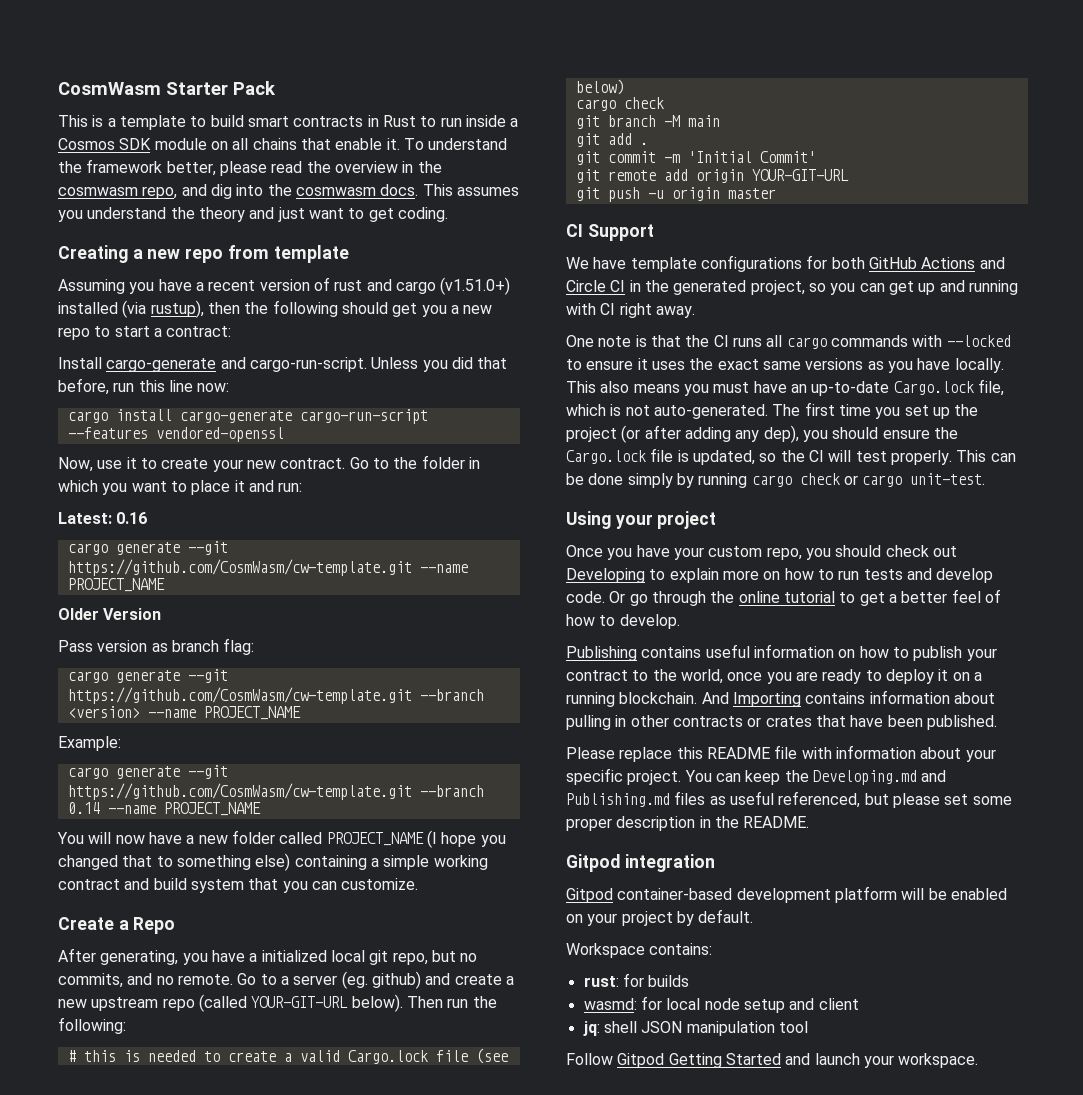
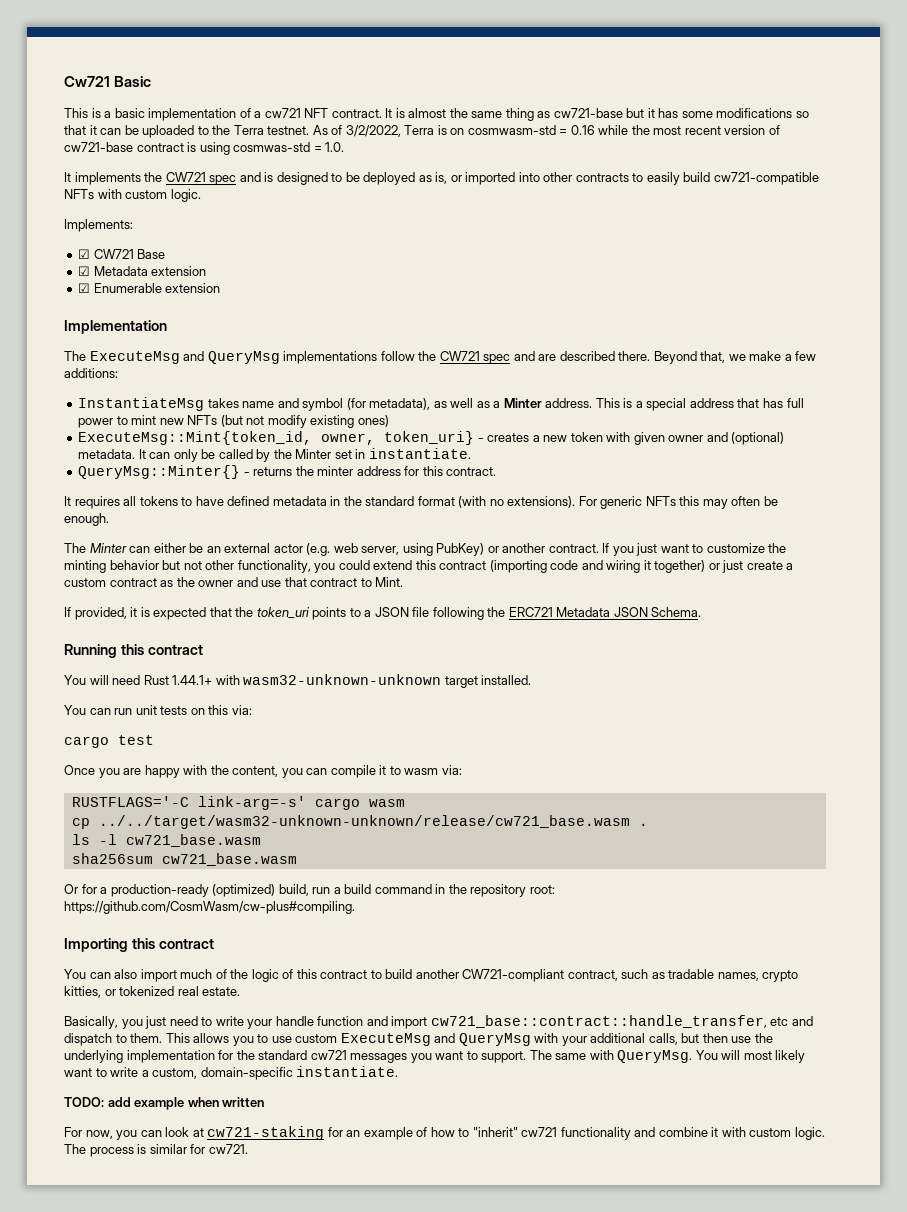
- CosmWasm Starter Pack
- This is a template to build smart contracts in Rust to run inside a Cosmos SDK module on all chains that enable it. To understand the framework better, please read the overview in the cosmwasm repo, and dig into the cosmwasm docs. This assumes you understand the theory and just want to get coding.
- Creating a new repo from template
- Assuming you have a recent version of rust and cargo (v1.51.0+) installed (via rustup), then the following should get you a new repo to start a contract:
- Install cargo-generate and cargo-run-script. Unless you did that before, run this line now:
- cargo install cargo-generate cargo-run-script --features vendored-openssl
- Now, use it to create your new contract. Go to the folder in which you want to place it and run:
- Latest: 0.16
- cargo generate --git https://github.com/CosmWasm/cw-template.git --name PROJECT_NAME
- Older Version
- Pass version as branch flag:
- cargo generate --git https://github.com/CosmWasm/cw-template.git --branch <version> --name PROJECT_NAME
- Example:
- cargo generate --git https://github.com/CosmWasm/cw-template.git --branch 0.14 --name PROJECT_NAME
- You will now have a new folder called PROJECT_NAME (I hope you changed that to something else) containing a simple working contract and build system that you can customize.
- Create a Repo
- After generating, you have a initialized local git repo, but no commits, and no remote. Go to a server (eg. github) and create a new upstream repo (called YOUR-GIT-URL below). Then run the following:
- # this is needed to create a valid Cargo.lock file (see below)
- cargo check
- git branch -M main
- git add .
- git commit -m 'Initial Commit'
- git remote add origin YOUR-GIT-URL
- git push -u origin master
- CI Support
- We have template configurations for both GitHub Actions and Circle CI in the generated project, so you can get up and running with CI right away.
- One note is that the CI runs all cargo commands with --locked to ensure it uses the exact same versions as you have locally. This also means you must have an up-to-date Cargo.lock file, which is not auto-generated. The first time you set up the project (or after adding any dep), you should ensure the Cargo.lock file is updated, so the CI will test properly. This can be done simply by running cargo check or cargo unit-test.
- Using your project
- Once you have your custom repo, you should check out Developing to explain more on how to run tests and develop code. Or go through the online tutorial to get a better feel of how to develop.
- Publishing contains useful information on how to publish your contract to the world, once you are ready to deploy it on a running blockchain. And Importing contains information about pulling in other contracts or crates that have been published.
- Please replace this README file with information about your specific project. You can keep the Developing.md and Publishing.md files as useful referenced, but please set some proper description in the README.
- Gitpod integration
- Gitpod container-based development platform will be enabled on your project by default.
- Workspace contains:
- rust: for builds
- wasmd: for local node setup and client
- jq: shell JSON manipulation tool
- Follow Gitpod Getting Started and launch your workspace.
+ Cw721 Basic
+ This is a basic implementation of a cw721 NFT contract. It is almost the same thing as cw721-base but it has some modifications so that it can be uploaded to the Terra testnet. As of 3/2/2022, Terra is on cosmwasm-std = 0.16 while the most recent version of cw721-base contract is using cosmwas-std = 1.0.
+ It implements the CW721 spec and is designed to be deployed as is, or imported into other contracts to easily build cw721-compatible NFTs with custom logic.
+ Implements:
+ ☑ CW721 Base
+ ☑ Metadata extension
+ ☑ Enumerable extension
+ Implementation
+ The ExecuteMsg and QueryMsg implementations follow the CW721 spec and are described there. Beyond that, we make a few additions:
+ InstantiateMsg takes name and symbol (for metadata), as well as a Minter address. This is a special address that has full power to mint new NFTs (but not modify existing ones)
+ ExecuteMsg::Mint{token_id, owner, token_uri} - creates a new token with given owner and (optional) metadata. It can only be called by the Minter set in instantiate.
+ QueryMsg::Minter{} - returns the minter address for this contract.
+ It requires all tokens to have defined metadata in the standard format (with no extensions). For generic NFTs this may often be enough.
+ The Minter can either be an external actor (e.g. web server, using PubKey) or another contract. If you just want to customize the minting behavior but not other functionality, you could extend this contract (importing code and wiring it together) or just create a custom contract as the owner and use that contract to Mint.
+ If provided, it is expected that the token_uri points to a JSON file following the ERC721 Metadata JSON Schema.
+ Running this contract
+ You will need Rust 1.44.1+ with wasm32-unknown-unknown target installed.
+ You can run unit tests on this via:
+ cargo test
+ Once you are happy with the content, you can compile it to wasm via:
+ RUSTFLAGS='-C link-arg=-s' cargo wasm
+ cp ../../target/wasm32-unknown-unknown/release/cw721_base.wasm .
+ ls -l cw721_base.wasm
+ sha256sum cw721_base.wasm
+ Or for a production-ready (optimized) build, run a build command in the repository root: https://github.com/CosmWasm/cw-plus#compiling.
+ Importing this contract
+ You can also import much of the logic of this contract to build another CW721-compliant contract, such as tradable names, crypto kitties, or tokenized real estate.
+ Basically, you just need to write your handle function and import cw721_base::contract::handle_transfer, etc and dispatch to them. This allows you to use custom ExecuteMsg and QueryMsg with your additional calls, but then use the underlying implementation for the standard cw721 messages you want to support. The same with QueryMsg. You will most likely want to write a custom, domain-specific instantiate.
+ TODO: add example when written
+ For now, you can look at cw721-staking for an example of how to "inherit" cw721 functionality and combine it with custom logic. The process is similar for cw721.

